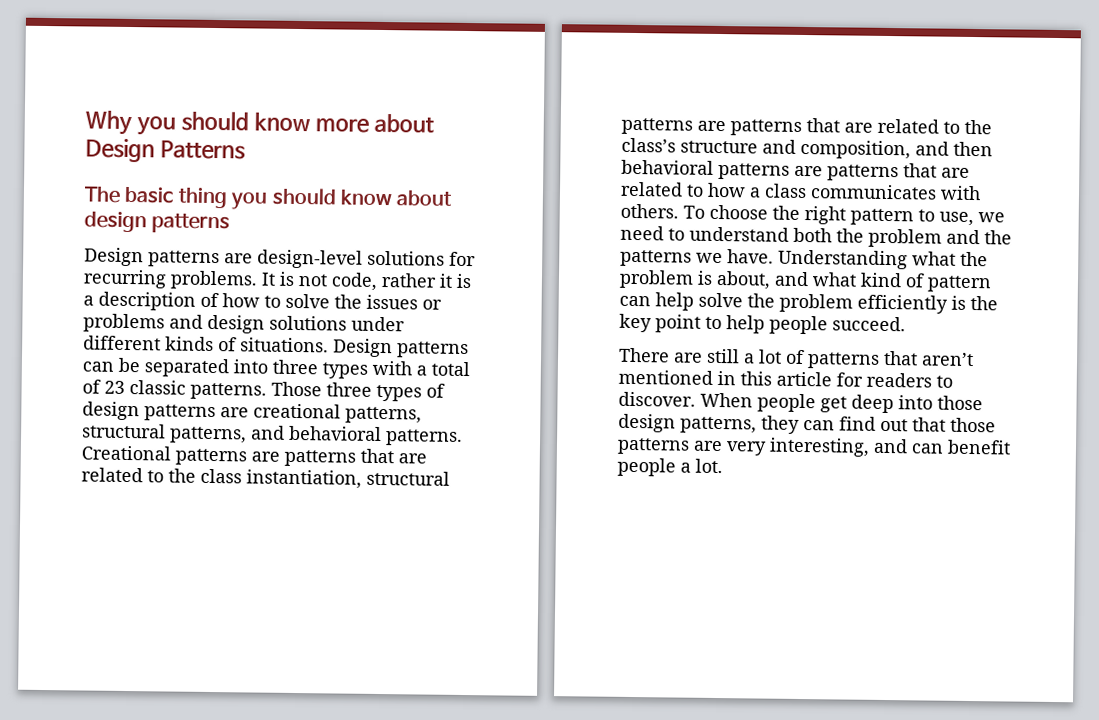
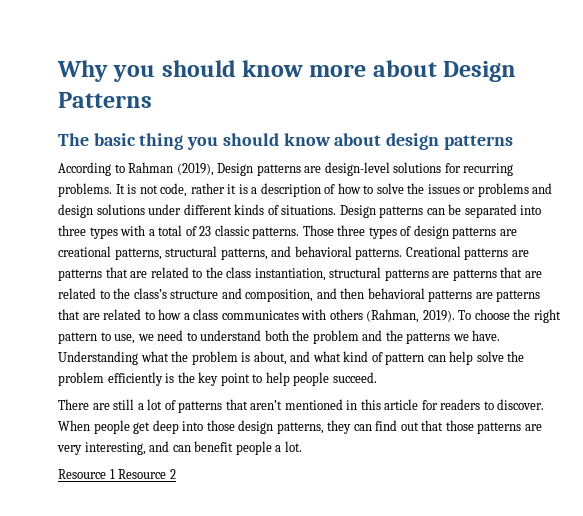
- Design patterns are design-level solutions for recurring problems.
+ According to Rahman (2019), Design patterns are design-level solutions for recurring problems.
- Creational patterns are patterns that are related to the class instantiation, structural patterns are patterns that are related to the class’s structure and composition, and then behavioral patterns are patterns that are related to how a class communicates with others.
+ Creational patterns are patterns that are related to the class instantiation, structural patterns are patterns that are related to the class’s structure and composition, and then behavioral patterns are patterns that are related to how a class communicates with others (Rahman, 2019).
+ Resource 1 Resource 2

